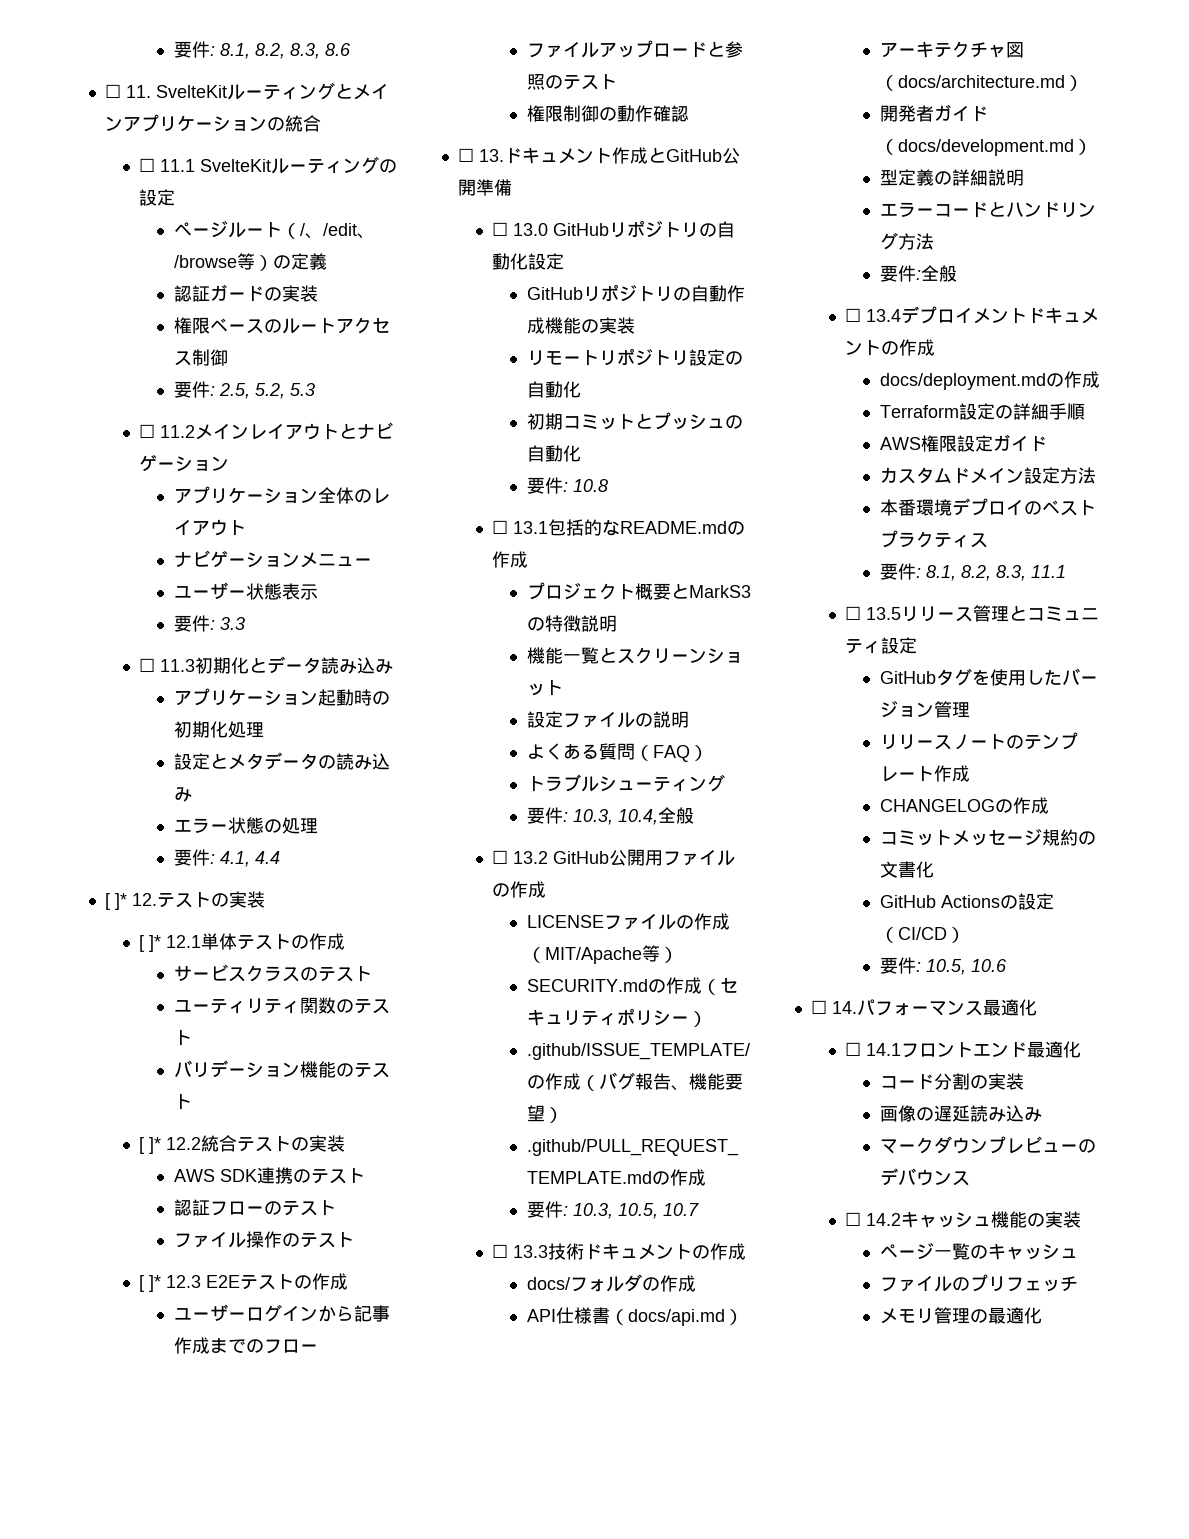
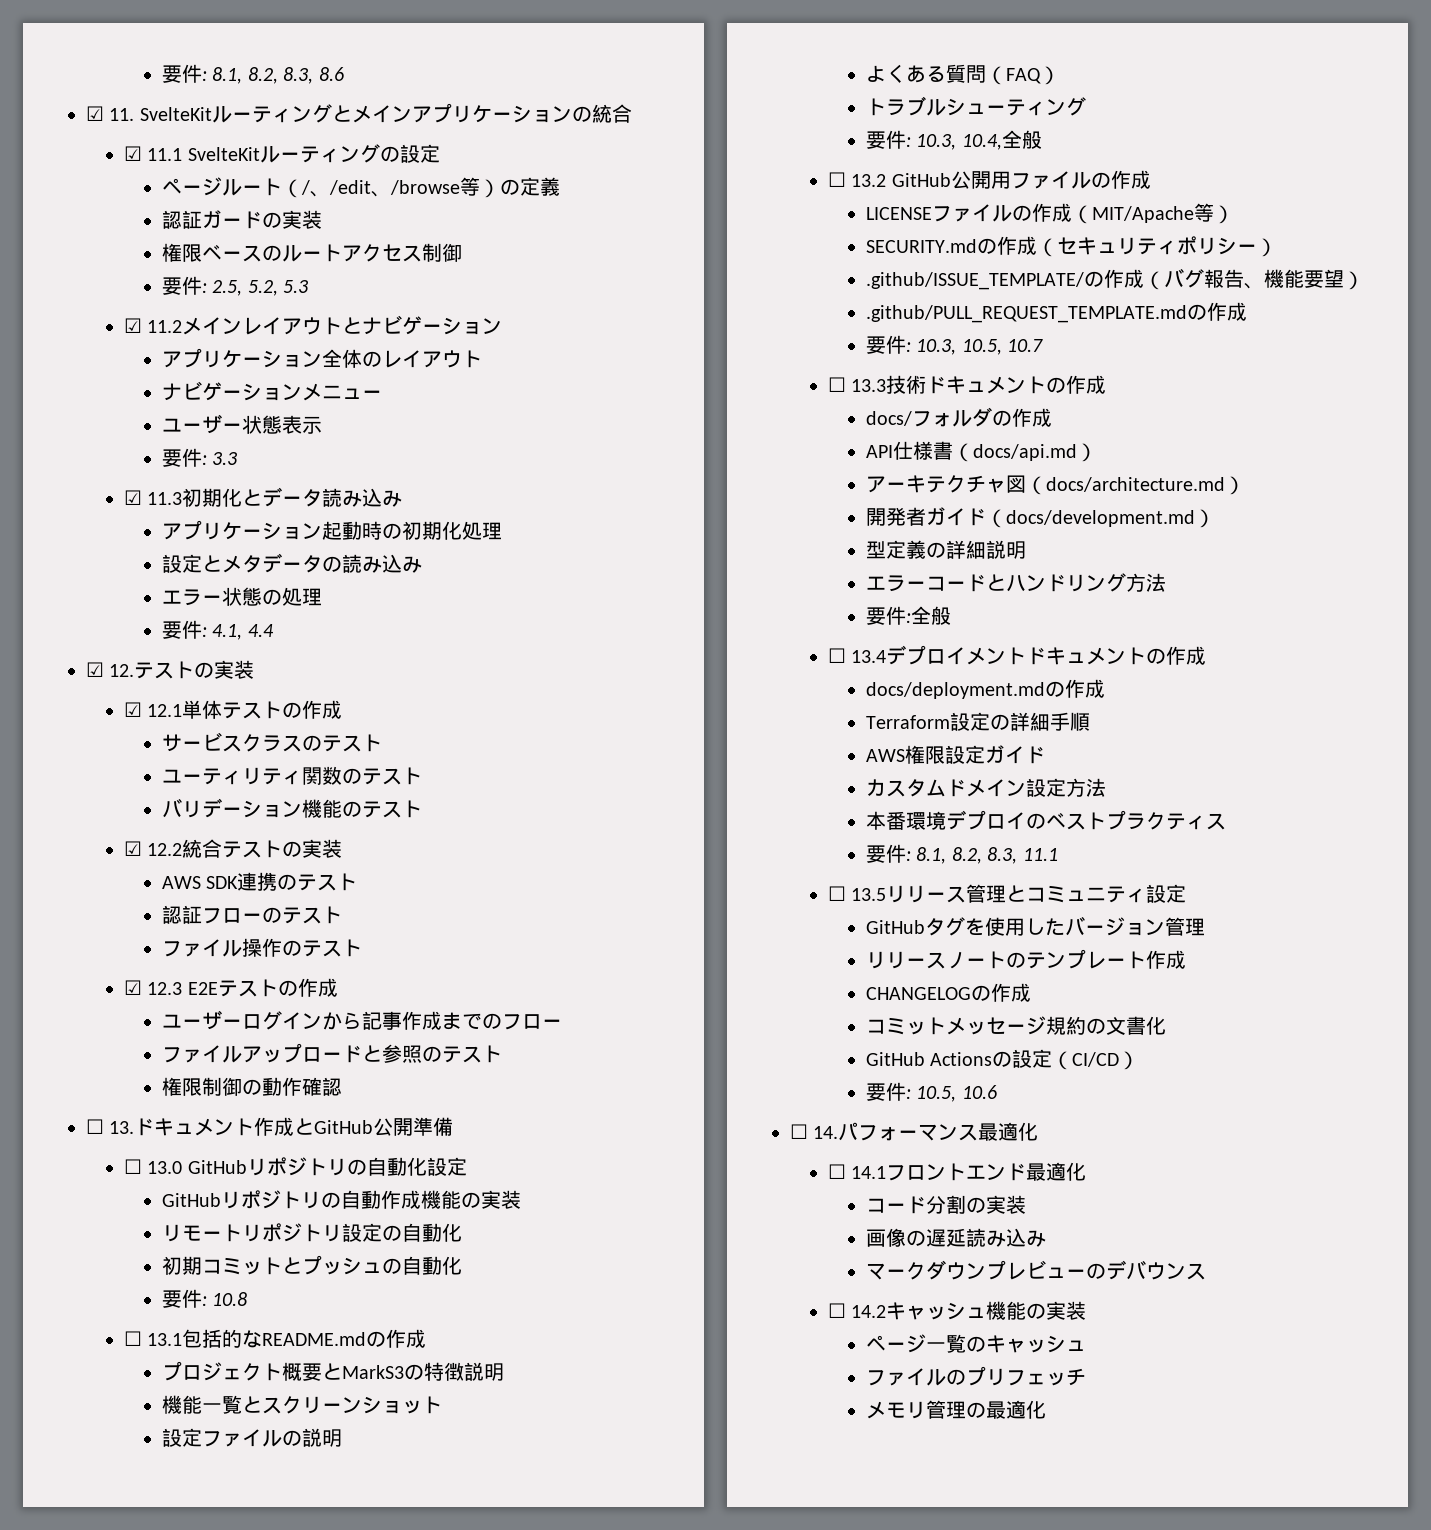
- ☐ 11. SvelteKitルーティングとメインアプリケーションの統合
+ ☑ 11. SvelteKitルーティングとメインアプリケーションの統合
- ☐ 11.1 SvelteKitルーティングの設定
+ ☑ 11.1 SvelteKitルーティングの設定
- ☐ 11.2メインレイアウトとナビゲーション
+ ☑ 11.2メインレイアウトとナビゲーション
- ☐ 11.3初期化とデータ読み込み
+ ☑ 11.3初期化とデータ読み込み
- [ ]* 12.テストの実装
+ ☑ 12.テストの実装
- [ ]* 12.1単体テストの作成
+ ☑ 12.1単体テストの作成
- [ ]* 12.2統合テストの実装
+ ☑ 12.2統合テストの実装
- [ ]* 12.3 E2Eテストの作成
+ ☑ 12.3 E2Eテストの作成

